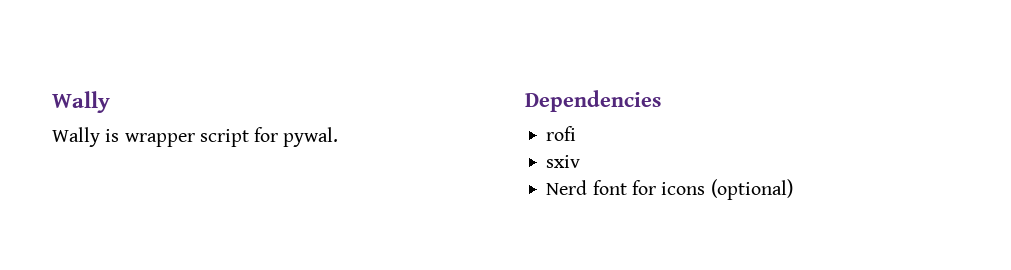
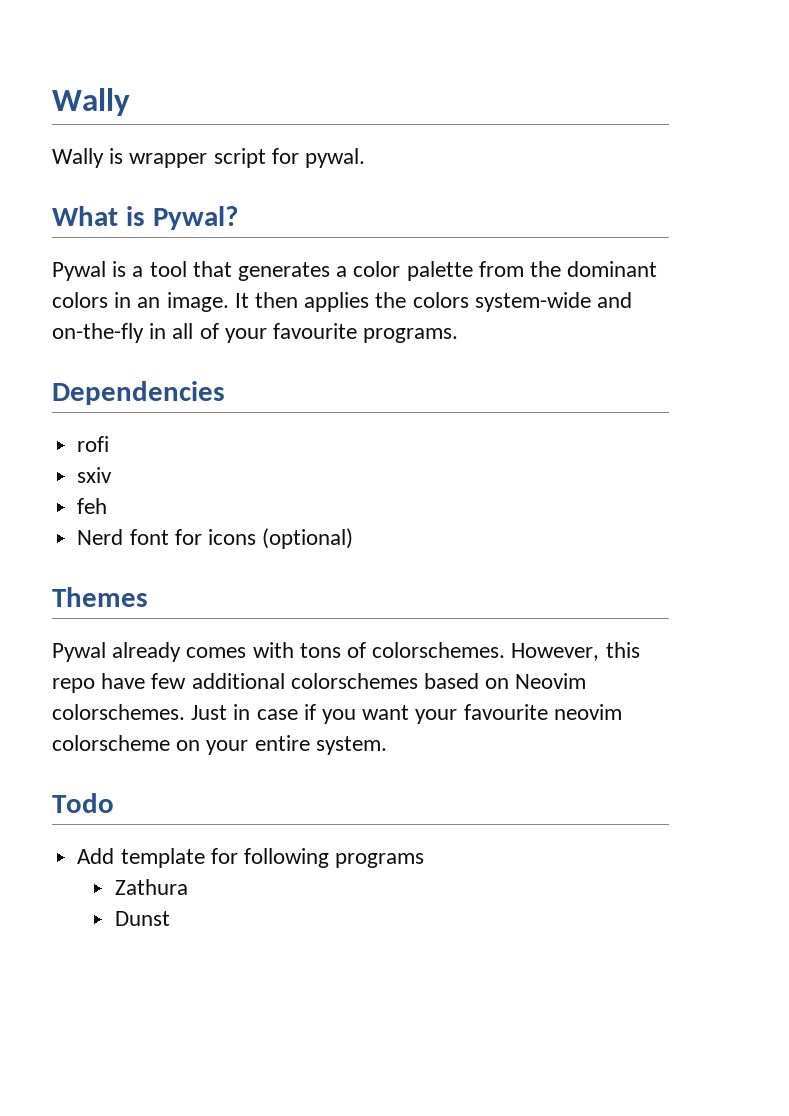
+ What is Pywal?
+ Pywal is a tool that generates a color palette from the dominant colors in an image. It then applies the colors system-wide and on-the-fly in all of your favourite programs.
+ feh
+ Themes
+ Pywal already comes with tons of colorschemes. However, this repo have few additional colorschemes based on Neovim colorschemes. Just in case if you want your favourite neovim colorscheme on your entire system.
+ Todo
+ Add template for following programs
+ Zathura
+ Dunst

